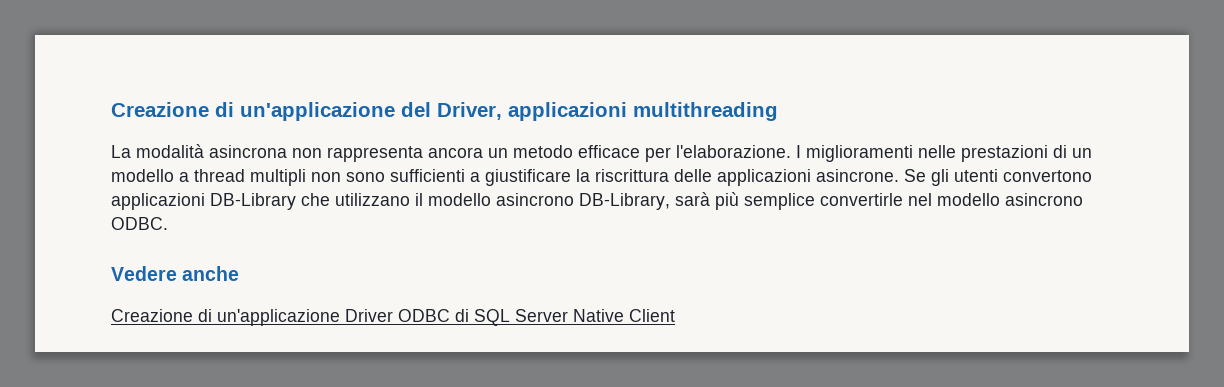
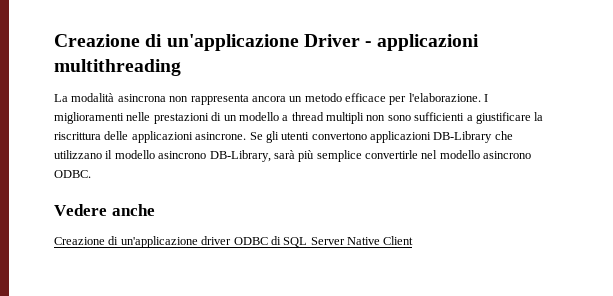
- Creazione di un'applicazione del Driver, applicazioni multithreading
+ Creazione di un'applicazione Driver - applicazioni multithreading
- Creazione di un'applicazione Driver ODBC di SQL Server Native Client
+ Creazione di un'applicazione driver ODBC di SQL Server Native Client

